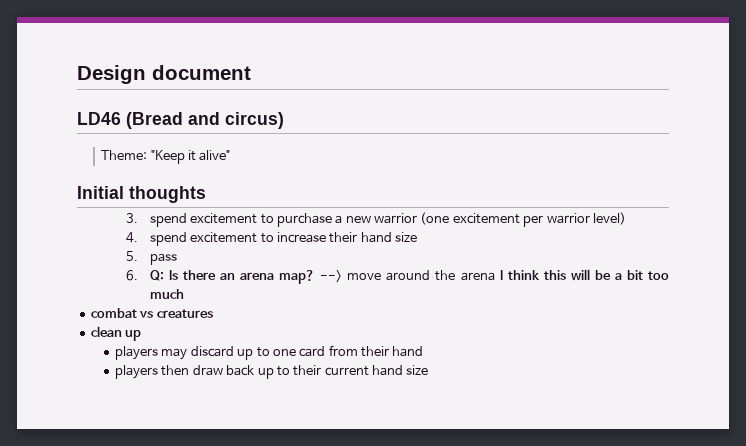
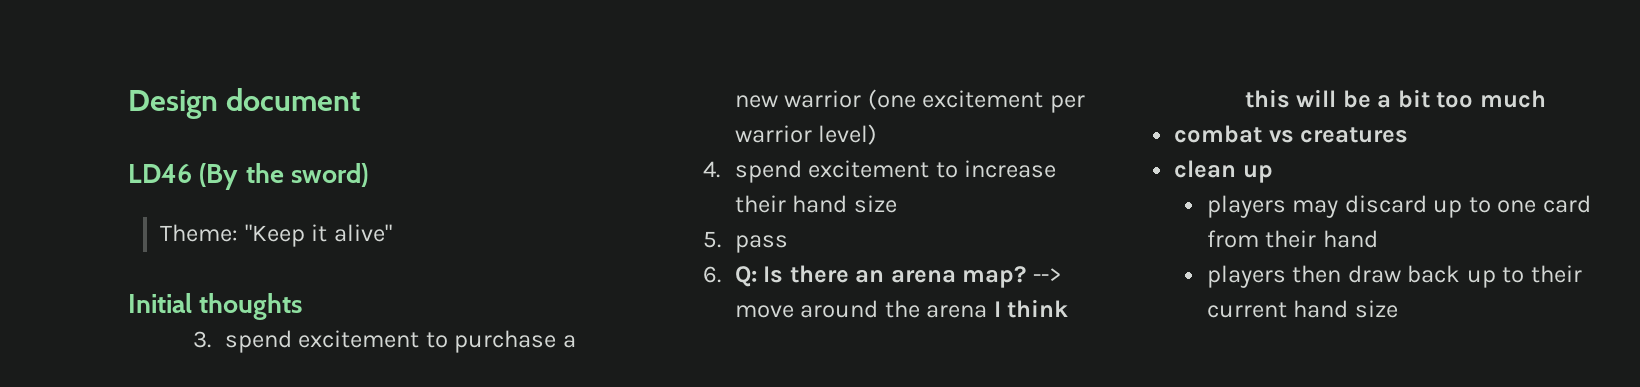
- LD46 (Bread and circus)
+ LD46 (By the sword)

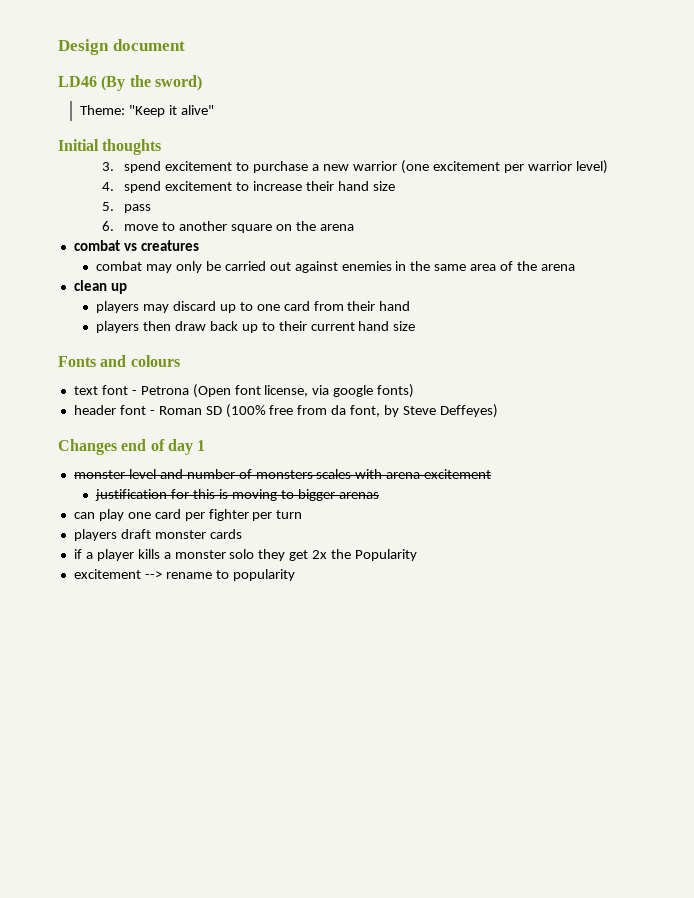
- 6. Q: Is there an arena map? --> move around the arena I think this will be a bit too much
+ 6. move to another square on the arena
  combat vs creatures
+ combat may only be carried out against enemies in the same area of the arena
+ Fonts and colours
+ text font - Petrona (Open font license, via google fonts)
+ header font - Roman SD (100% free from da font, by Steve Deffeyes)
+ Changes end of day 1
+ monster level and number of monsters scales with arena excitement
+ justification for this is moving to bigger arenas
+ can play one card per fighter per turn
+ players draft monster cards
+ if a player kills a monster solo they get 2x the Popularity
+ excitement --> rename to popularity

